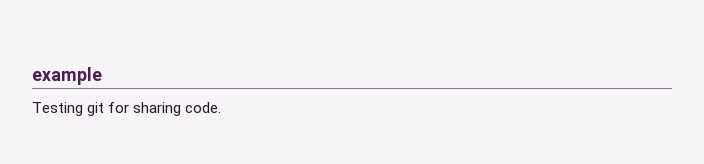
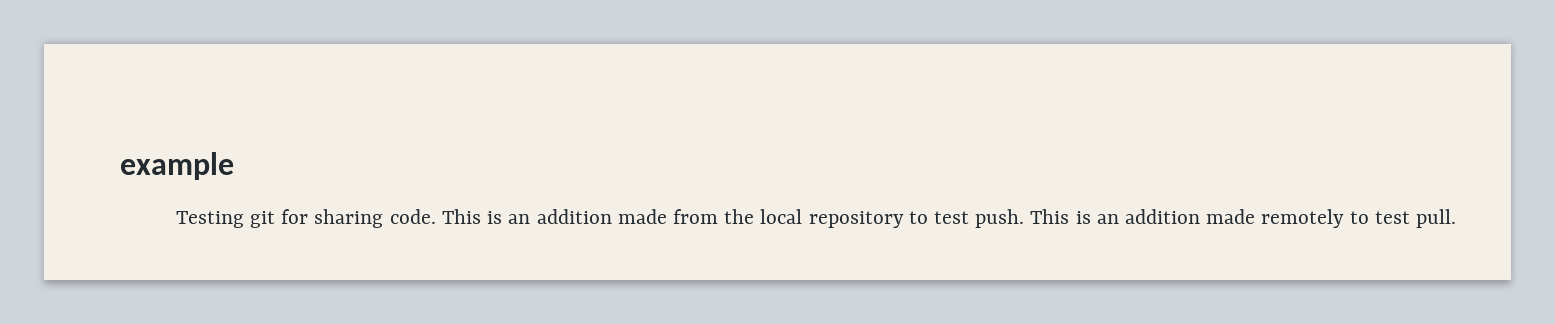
+ This is an addition made from the local repository to test push. This is an addition made remotely to test pull.

